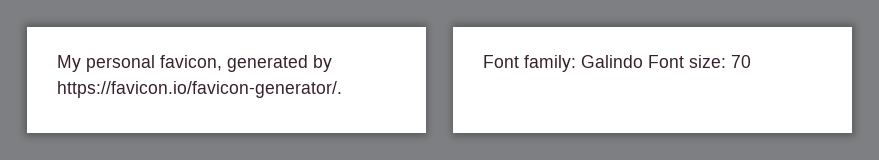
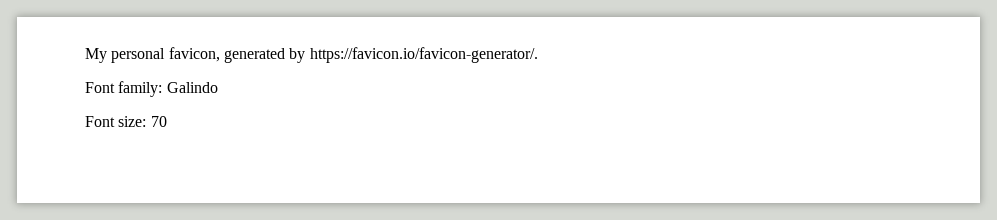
- Font family: Galindo Font size: 70
+ Font family: Galindo
+ Font size: 70

